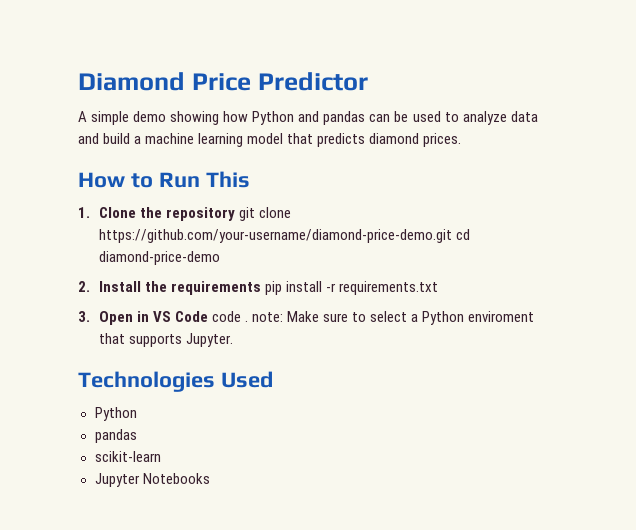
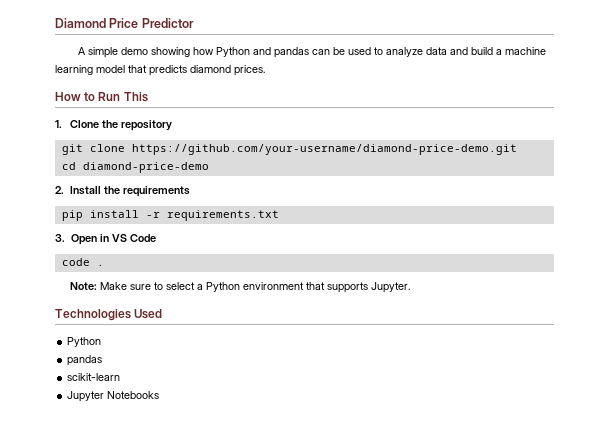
- 1. Clone the repository git clone https://github.com/your-username/diamond-price-demo.git cd diamond-price-demo
+ 1. Clone the repository
+ git clone https://github.com/your-username/diamond-price-demo.git
+ cd diamond-price-demo
- 2. Install the requirements pip install -r requirements.txt
+ 2. Install the requirements
+ pip install -r requirements.txt
- 3. Open in VS Code code . note: Make sure to select a Python enviroment that supports Jupyter.
+ 3. Open in VS Code
+ code .
+ Note: Make sure to select a Python environment that supports Jupyter.

